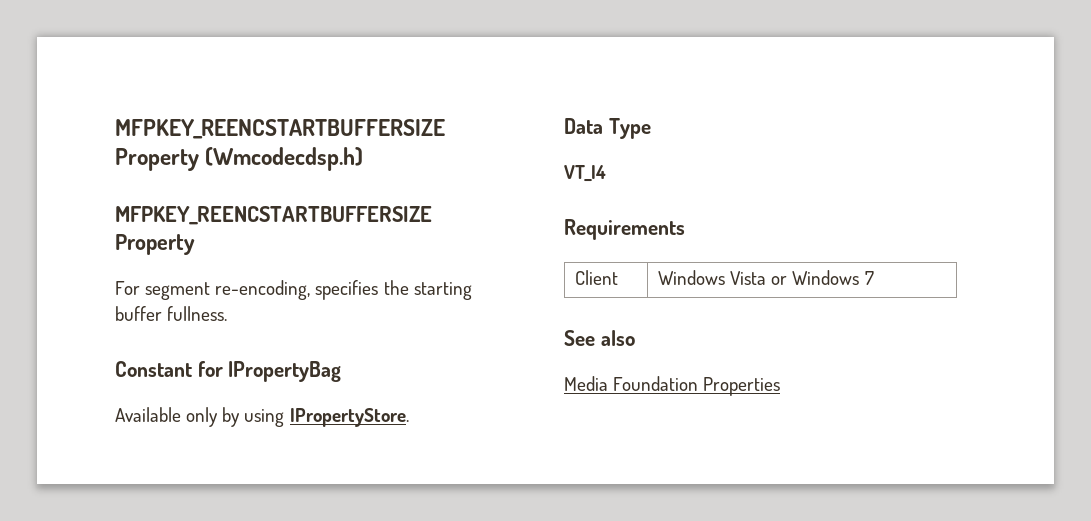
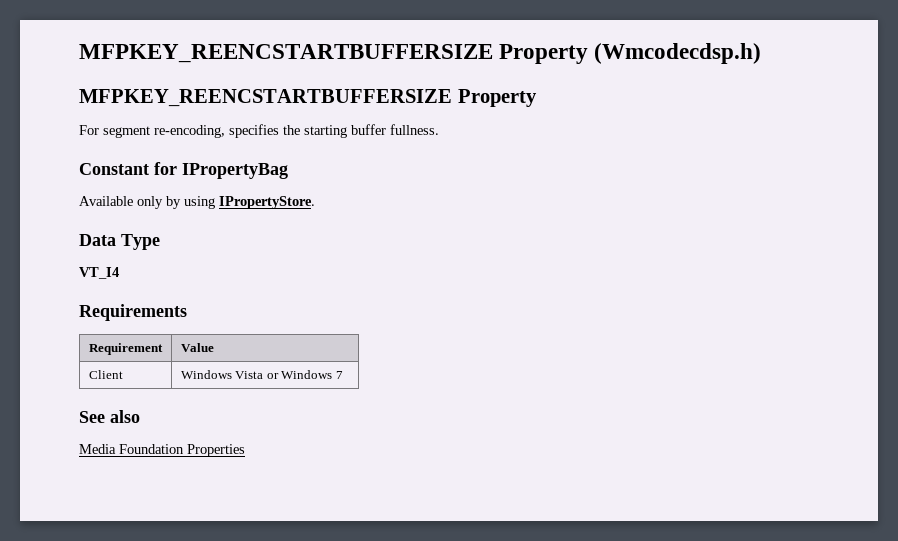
+ Requirement | Value

